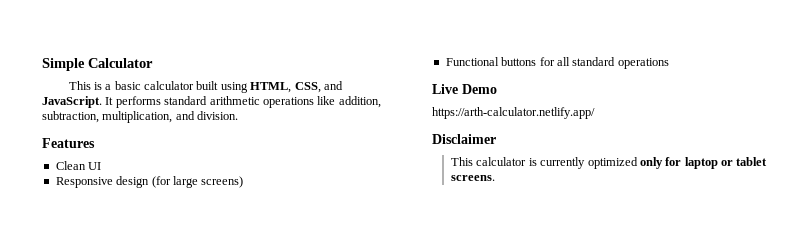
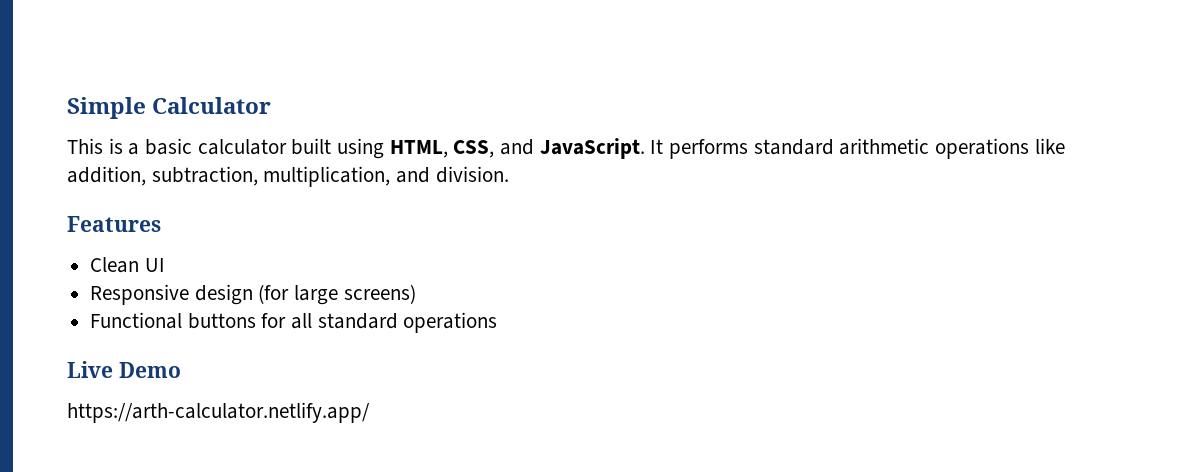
- Disclaimer
- This calculator is currently optimized only for laptop or tablet screens.

